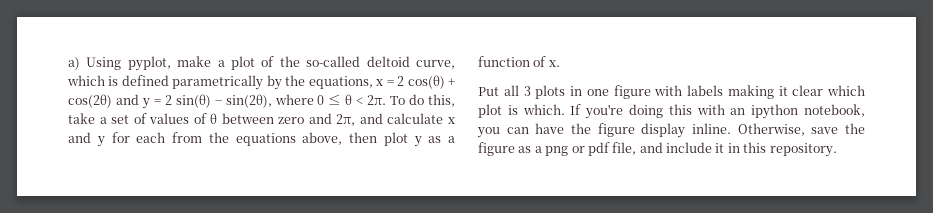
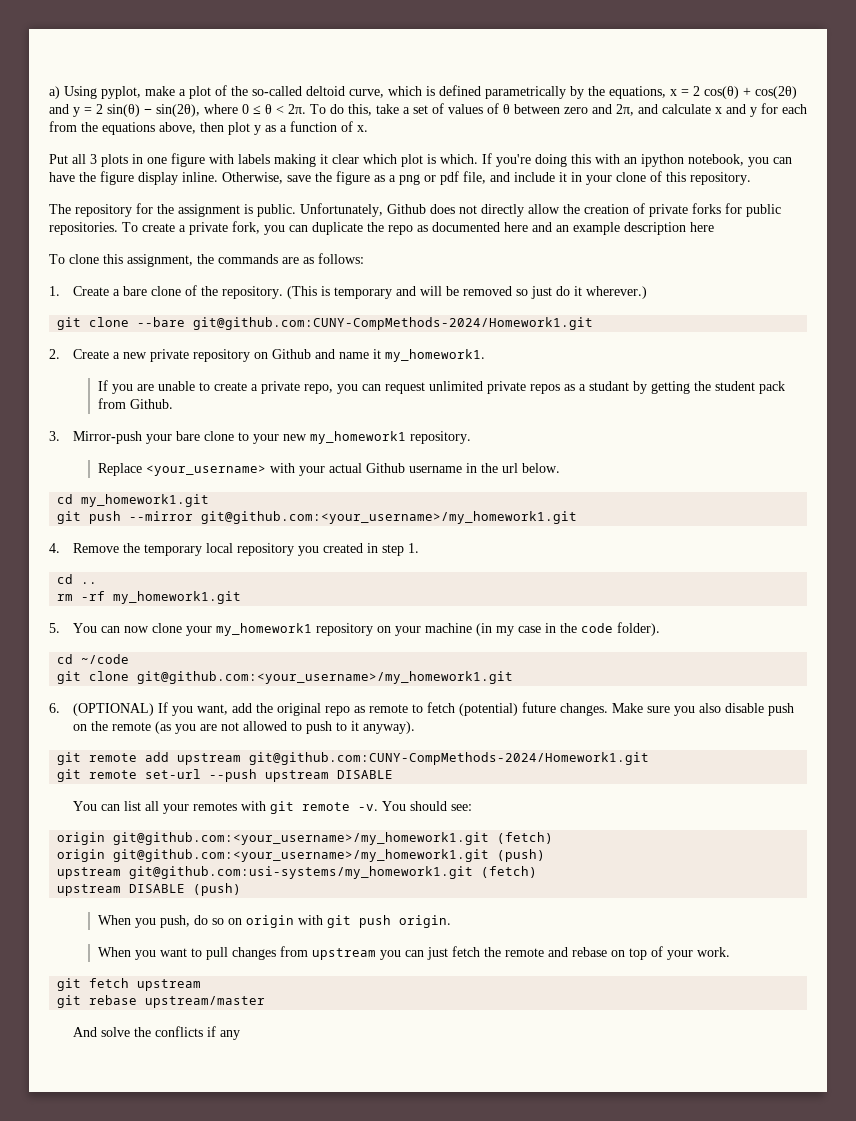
- Otherwise, save the figure as a png or pdf file, and include it in this repository.
+ Otherwise, save the figure as a png or pdf file, and include it in your clone of this repository.
+ The repository for the assignment is public. Unfortunately, Github does not directly allow the creation of private forks for public repositories. To create a private fork, you can duplicate the repo as documented here and an example description here
+ To clone this assignment, the commands are as follows:
+ 1. Create a bare clone of the repository. (This is temporary and will be removed so just do it wherever.)
+ git clone --bare git@github.com:CUNY-CompMethods-2024/Homework1.git
+ 2. Create a new private repository on Github and name it my_homework1.
+ If you are unable to create a private repo, you can request unlimited private repos as a studant by getting the student pack from Github.
+ 3. Mirror-push your bare clone to your new my_homework1 repository.
+ Replace <your_username> with your actual Github username in the url below.
+ cd my_homework1.git
+ git push --mirror git@github.com:<your_username>/my_homework1.git
+ 4. Remove the temporary local repository you created in step 1.
+ cd ..
+ rm -rf my_homework1.git
+ 5. You can now clone your my_homework1 repository on your machine (in my case in the code folder).
+ cd ~/code
+ git clone git@github.com:<your_username>/my_homework1.git
+ 6. (OPTIONAL) If you want, add the original repo as remote to fetch (potential) future changes. Make sure you also disable push on the remote (as you are not allowed to push to it anyway).
+ git remote add upstream git@github.com:CUNY-CompMethods-2024/Homework1.git
+ git remote set-url --push upstream DISABLE
+ You can list all your remotes with git remote -v. You should see:
+ origin git@github.com:<your_username>/my_homework1.git (fetch)
+ origin git@github.com:<your_username>/my_homework1.git (push)
+ upstream git@github.com:usi-systems/my_homework1.git (fetch)
+ upstream DISABLE (push)
+ When you push, do so on origin with git push origin.
+ When you want to pull changes from upstream you can just fetch the remote and rebase on top of your work.
+ git fetch upstream
+ git rebase upstream/master
+ And solve the conflicts if any

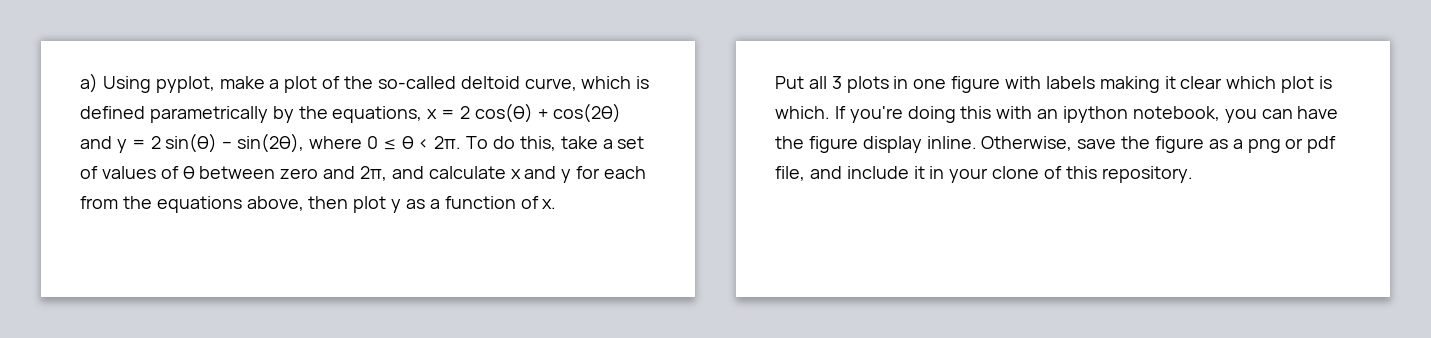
- The repository for the assignment is public. Unfortunately, Github does not directly allow the creation of private forks for public repositories. To create a private fork, you can duplicate the repo as documented here and an example description here
- To clone this assignment, the commands are as follows:
- 1. Create a bare clone of the repository. (This is temporary and will be removed so just do it wherever.)
- git clone --bare git@github.com:CUNY-CompMethods-2024/Homework1.git
- 2. Create a new private repository on Github and name it my_homework1.
- If you are unable to create a private repo, you can request unlimited private repos as a studant by getting the student pack from Github.
- 3. Mirror-push your bare clone to your new my_homework1 repository.
- Replace <your_username> with your actual Github username in the url below.
- cd my_homework1.git
- git push --mirror git@github.com:<your_username>/my_homework1.git
- 4. Remove the temporary local repository you created in step 1.
- cd ..
- rm -rf my_homework1.git
- 5. You can now clone your my_homework1 repository on your machine (in my case in the code folder).
- cd ~/code
- git clone git@github.com:<your_username>/my_homework1.git
- 6. (OPTIONAL) If you want, add the original repo as remote to fetch (potential) future changes. Make sure you also disable push on the remote (as you are not allowed to push to it anyway).
- git remote add upstream git@github.com:CUNY-CompMethods-2024/Homework1.git
- git remote set-url --push upstream DISABLE
- You can list all your remotes with git remote -v. You should see:
- origin git@github.com:<your_username>/my_homework1.git (fetch)
- origin git@github.com:<your_username>/my_homework1.git (push)
- upstream git@github.com:usi-systems/my_homework1.git (fetch)
- upstream DISABLE (push)
- When you push, do so on origin with git push origin.
- When you want to pull changes from upstream you can just fetch the remote and rebase on top of your work.
- git fetch upstream
- git rebase upstream/master
- And solve the conflicts if any

